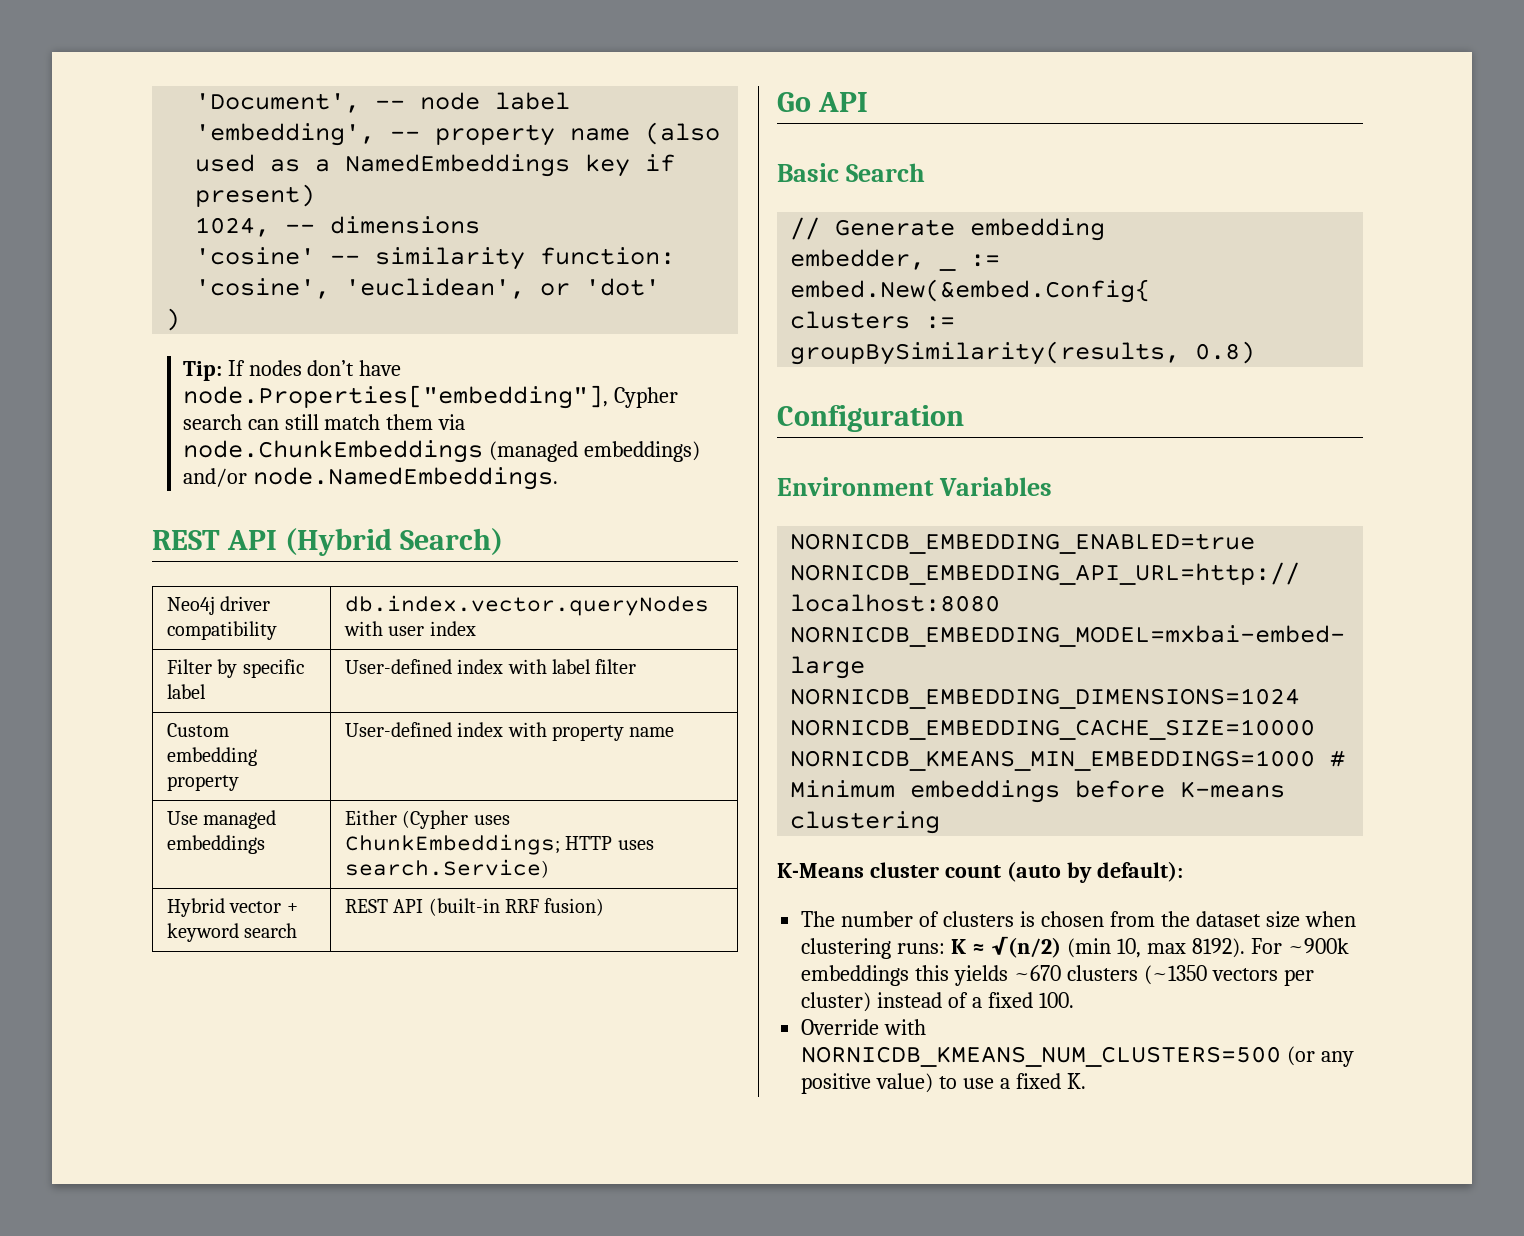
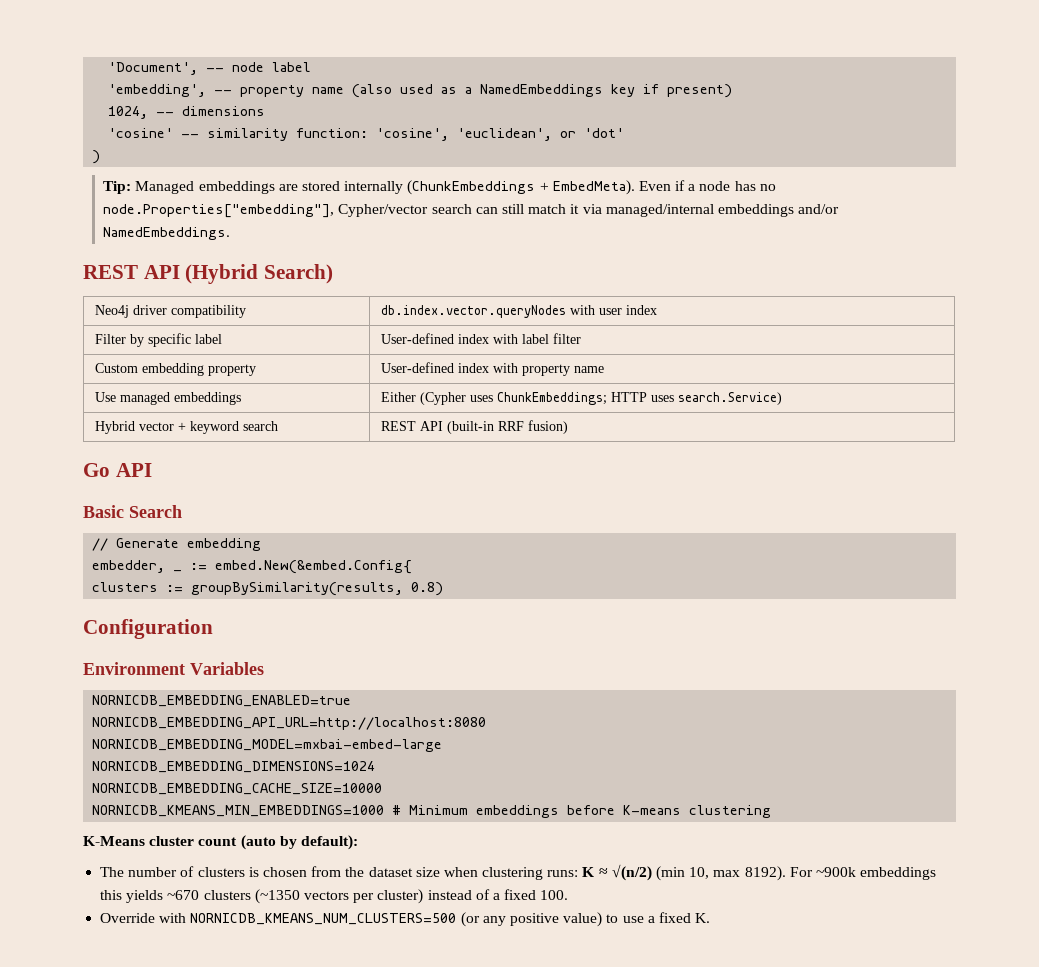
- Tip: If nodes don’t have node.Properties["embedding"], Cypher search can still match them via node.ChunkEmbeddings (managed embeddings) and/or node.NamedEmbeddings.
+ Tip: Managed embeddings are stored internally (ChunkEmbeddings + EmbedMeta). Even if a node has no node.Properties["embedding"], Cypher/vector search can still match it via managed/internal embeddings and/or NamedEmbeddings.

